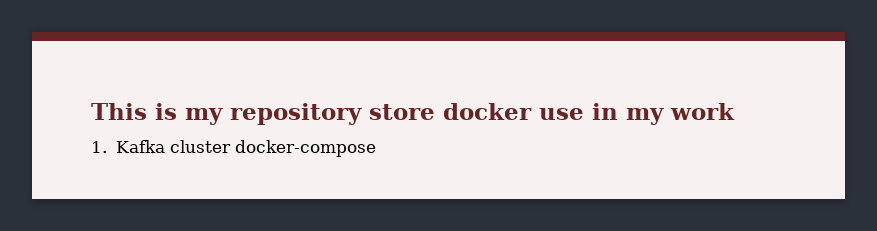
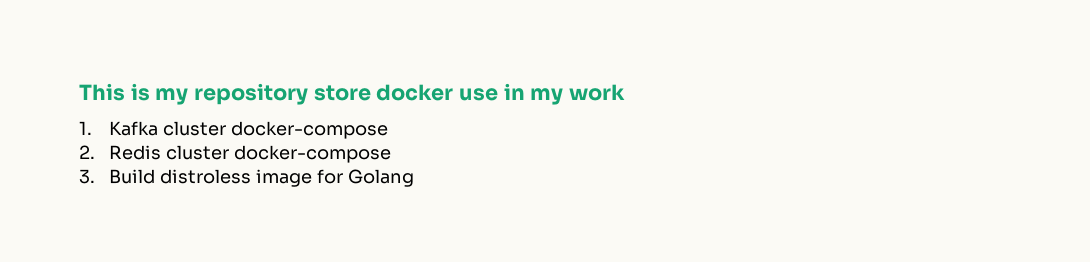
+ 2. Redis cluster docker-compose
+ 3. Build distroless image for Golang

